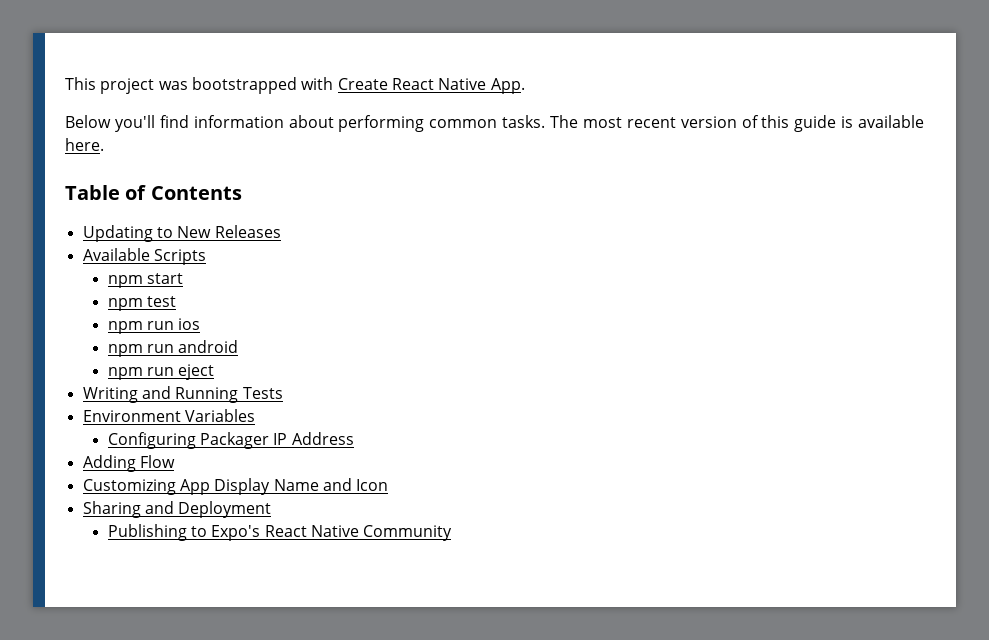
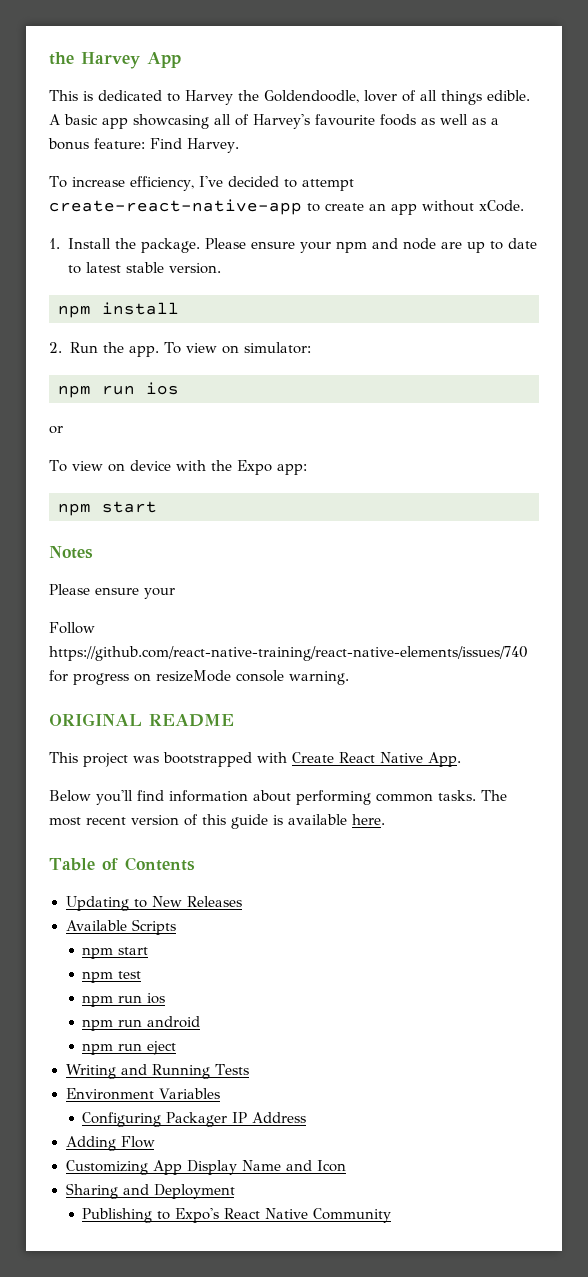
+ the Harvey App
+ This is dedicated to Harvey the Goldendoodle, lover of all things edible. A basic app showcasing all of Harvey's favourite foods as well as a bonus feature: Find Harvey.
+ To increase efficiency, I've decided to attempt create-react-native-app to create an app without xCode.
+ 1. Install the package. Please ensure your npm and node are up to date to latest stable version.
+ npm install
+ 2. Run the app. To view on simulator:
+ npm run ios
+ or
+ To view on device with the Expo app:
+ npm start
+ Notes
+ Please ensure your
+ Follow https://github.com/react-native-training/react-native-elements/issues/740 for progress on resizeMode console warning.
+ ORIGINAL README

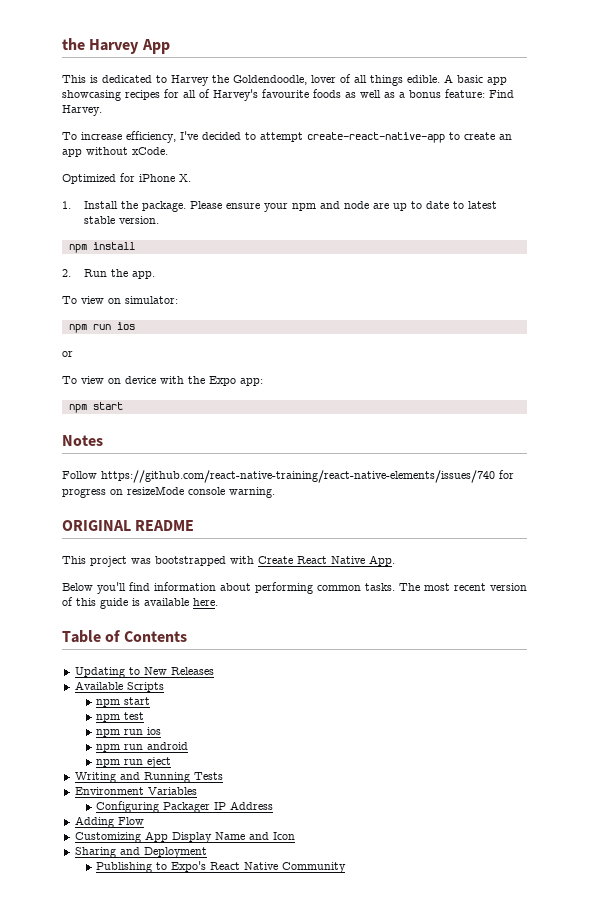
- A basic app showcasing all of Harvey's favourite foods as well as a bonus feature: Find Harvey.
+ A basic app showcasing recipes for all of Harvey's favourite foods as well as a bonus feature: Find Harvey.
+ Optimized for iPhone X.
- 2. Run the app. To view on simulator:
+ 2. Run the app.
+ To view on simulator:
  Notes
- Please ensure your

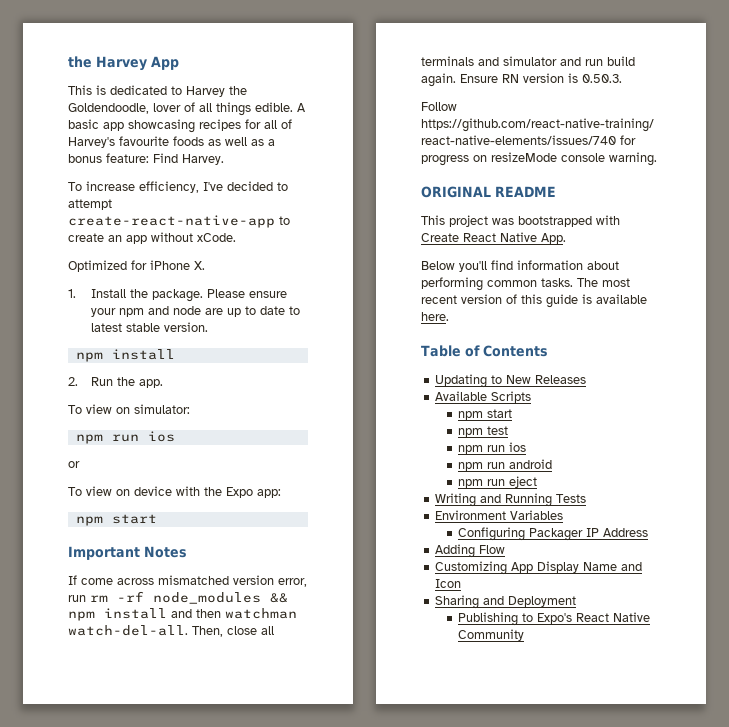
- Notes
+ Important Notes
+ If come across mismatched version error, run rm -rf node_modules && npm install and then watchman watch-del-all. Then, close all terminals and simulator and run build again. Ensure RN version is 0.50.3.

